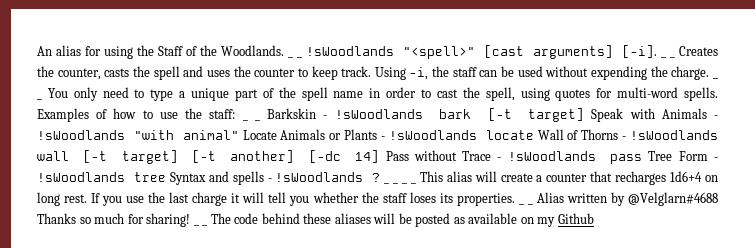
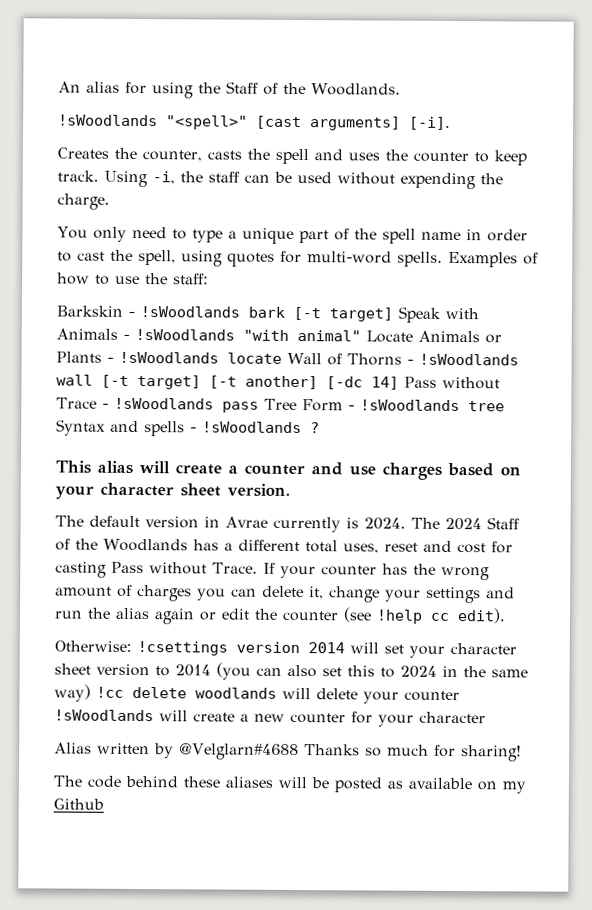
- An alias for using the Staff of the Woodlands. _ _ !sWoodlands "<spell>" [cast arguments] [-i]. _ _ Creates the counter, casts the spell and uses the counter to keep track.
+ An alias for using the Staff of the Woodlands.
+ !sWoodlands "<spell>" [cast arguments] [-i].
+ Creates the counter, casts the spell and uses the counter to keep track.
- Using -i, the staff can be used without expending the charge. _ _ You only need to type a unique part of the spell name in order to cast the spell, using quotes for multi-word spells.
+ Using -i, the staff can be used without expending the charge.
+ You only need to type a unique part of the spell name in order to cast the spell, using quotes for multi-word spells.
- Examples of how to use the staff: _ _ Barkskin - !sWoodlands bark [-t target] Speak with Animals - !sWoodlands "with animal" Locate Animals or Plants - !sWoodlands locate Wall of Thorns - !sWoodlands wall [-t target] [-t another] [-dc 14] Pass without Trace - !sWoodlands pass Tree Form - !sWoodlands tree Syntax and spells - !sWoodlands ? _ _ _ _ This alias will create a counter that recharges 1d6+4 on long rest. If you use the last charge it will tell you whether the staff loses its properties. _ _ Alias written by @Velglarn#4688 Thanks so much for sharing! _ _ The code behind these aliases will be posted as available on my Github
+ Examples of how to use the staff:
+ Barkskin - !sWoodlands bark [-t target] Speak with Animals - !sWoodlands "with animal" Locate Animals or Plants - !sWoodlands locate Wall of Thorns - !sWoodlands wall [-t target] [-t another] [-dc 14] Pass without Trace - !sWoodlands pass Tree Form - !sWoodlands tree Syntax and spells - !sWoodlands ?
+ This alias will create a counter and use charges based on your character sheet version.
+ The default version in Avrae currently is 2024. The 2024 Staff of the Woodlands has a different total uses, reset and cost for casting Pass without Trace. If your counter has the wrong amount of charges you can delete it, change your settings and run the alias again or edit the counter (see !help cc edit).
+ Otherwise: !csettings version 2014 will set your character sheet version to 2014 (you can also set this to 2024 in the same way) !cc delete woodlands will delete your counter !sWoodlands will create a new counter for your character
+ Alias written by @Velglarn#4688 Thanks so much for sharing!
+ The code behind these aliases will be posted as available on my Github

